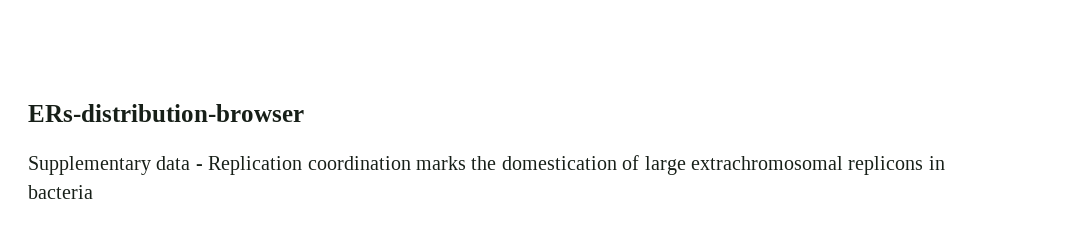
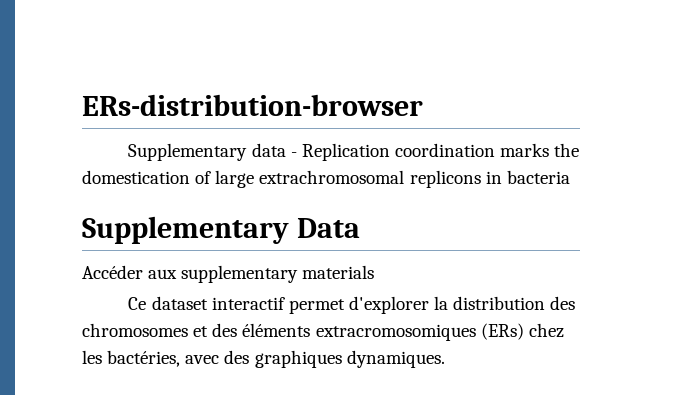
+ Supplementary Data
+ Accéder aux supplementary materials
+ Ce dataset interactif permet d'explorer la distribution des chromosomes et des éléments extracromosomiques (ERs) chez les bactéries, avec des graphiques dynamiques.

